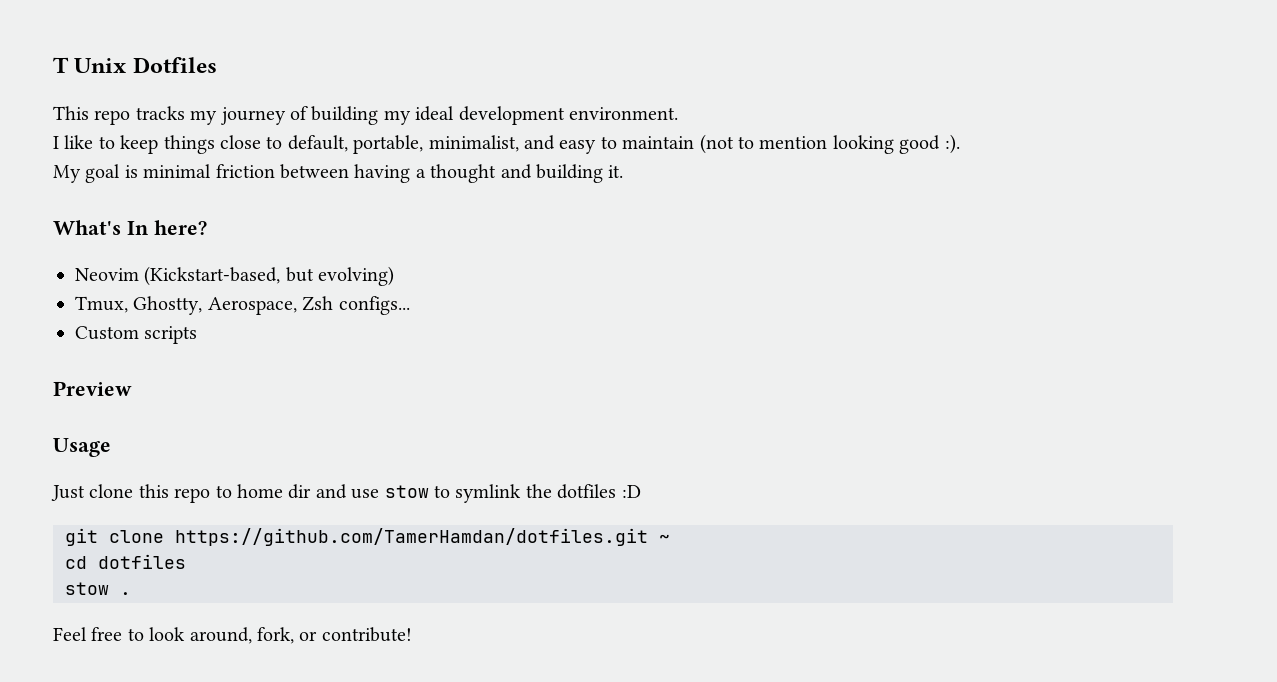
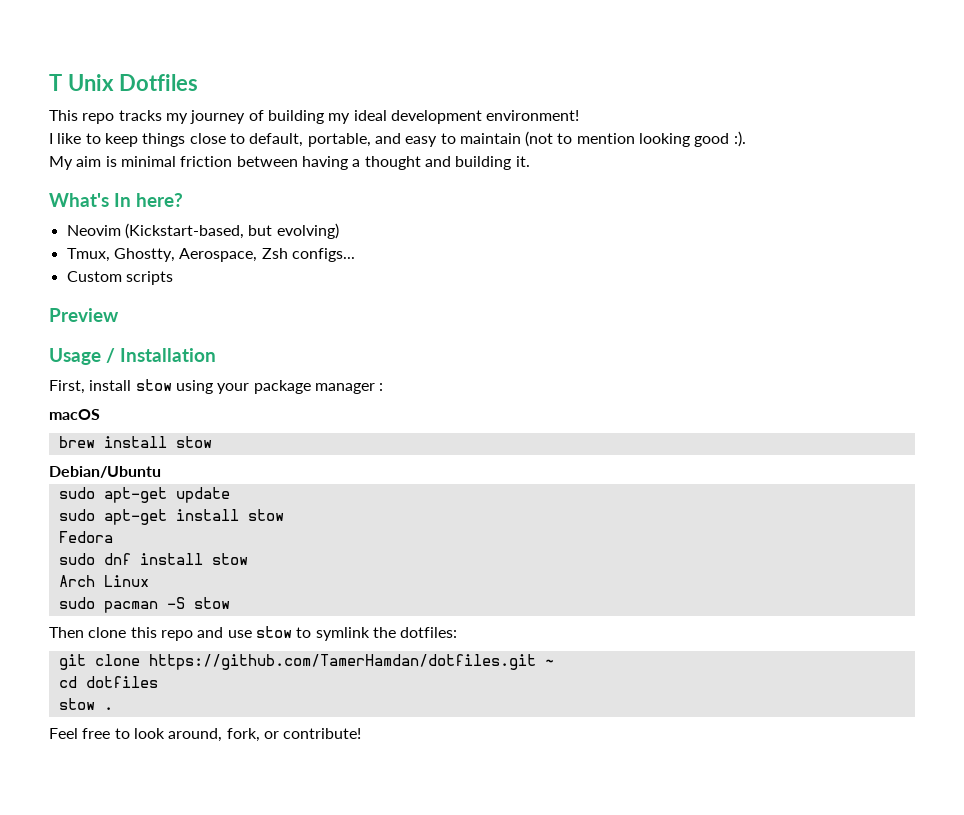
- This repo tracks my journey of building my ideal development environment.
+ This repo tracks my journey of building my ideal development environment!
- I like to keep things close to default, portable, minimalist, and easy to maintain (not to mention looking good :).
+ I like to keep things close to default, portable, and easy to maintain (not to mention looking good :).
- My goal is minimal friction between having a thought and building it.
+ My aim is minimal friction between having a thought and building it.
- Usage
- Just clone this repo to home dir and use stow to symlink the dotfiles :D
+ Usage / Installation
+ First, install stow using your package manager :
+ macOS
+ brew install stow
+ Debian/Ubuntu
+ sudo apt-get update
+ sudo apt-get install stow
+ Fedora
+ sudo dnf install stow
+ Arch Linux
+ sudo pacman -S stow
+ Then clone this repo and use stow to symlink the dotfiles:

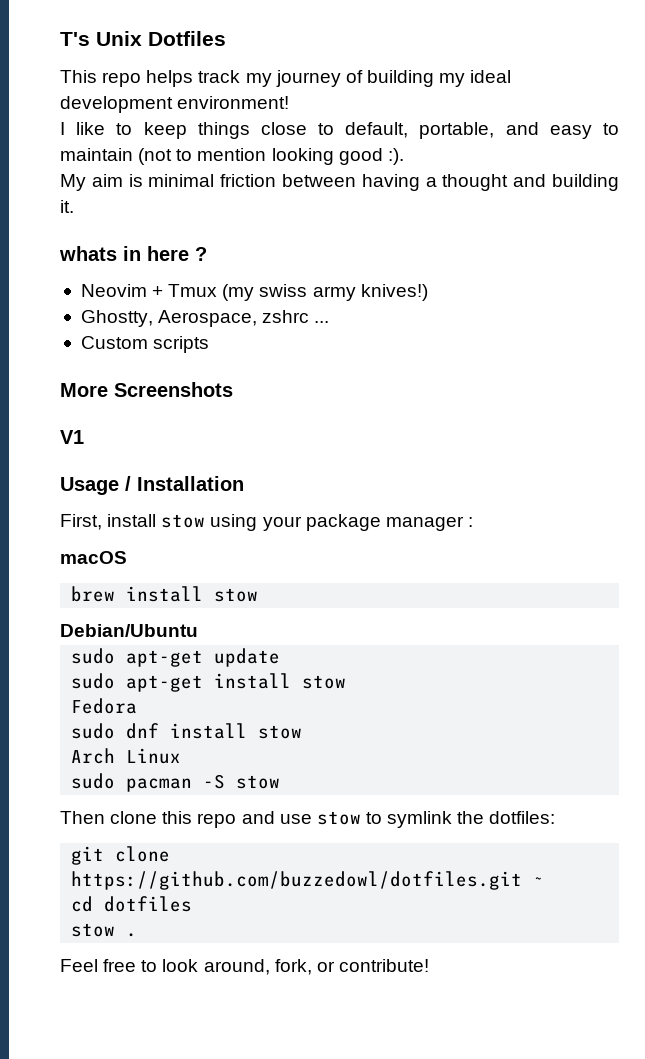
- T Unix Dotfiles
+ T's Unix Dotfiles
- This repo tracks my journey of building my ideal development environment!
+ This repo helps track my journey of building my ideal development environment!
- What's In here?
- Neovim (Kickstart-based, but evolving)
- Tmux, Ghostty, Aerospace, Zsh configs...
+ whats in here ?
+ Neovim + Tmux (my swiss army knives!)
+ Ghostty, Aerospace, zshrc ...
- Preview
+ More Screenshots
+ V1
- git clone https://github.com/TamerHamdan/dotfiles.git ~
+ git clone https://github.com/buzzedowl/dotfiles.git ~

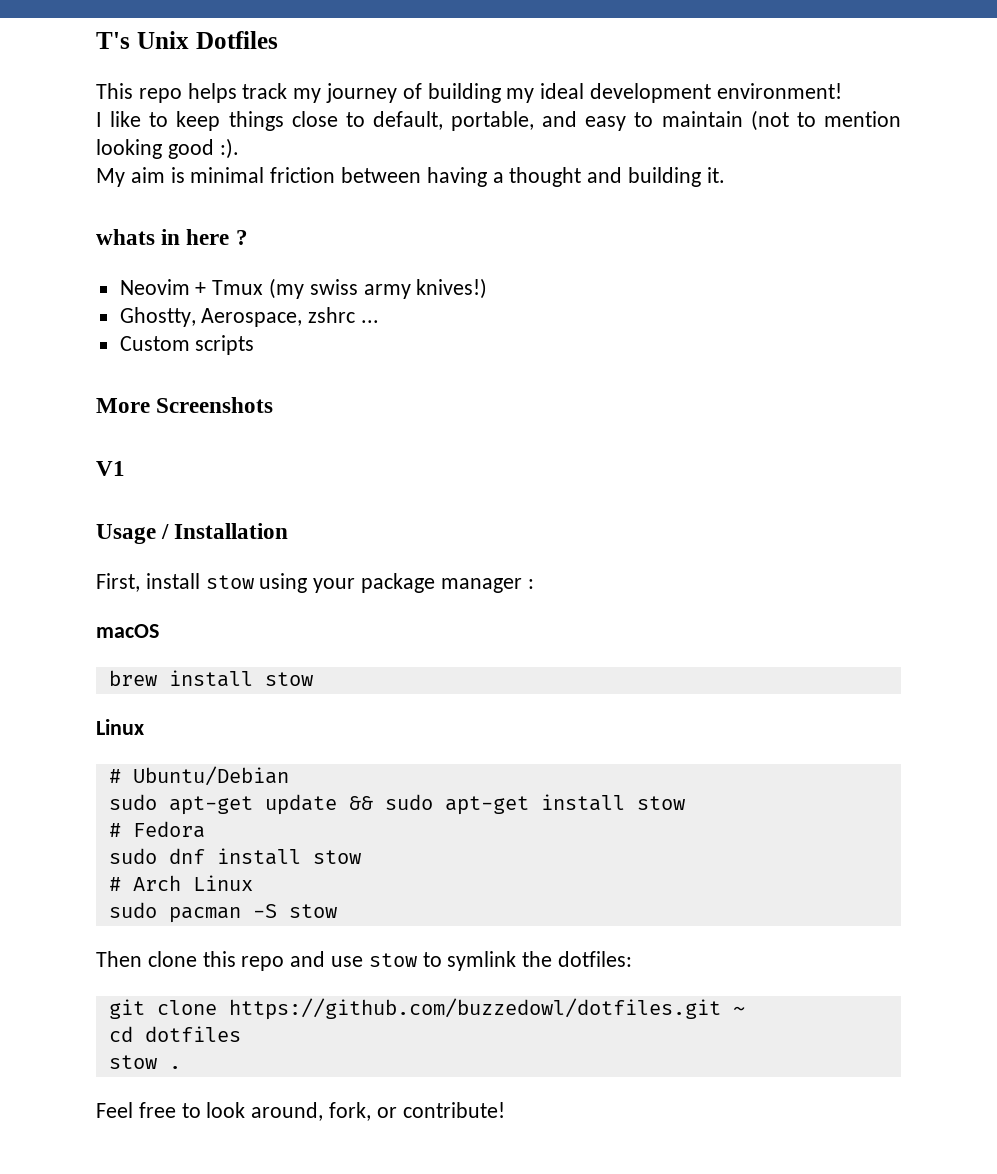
  brew install stow
- Debian/Ubuntu
+ Linux
+ # Ubuntu/Debian
- sudo apt-get update
- sudo apt-get install stow
+ sudo apt-get update && sudo apt-get install stow
- Fedora
+ # Fedora
- Arch Linux
+ # Arch Linux

